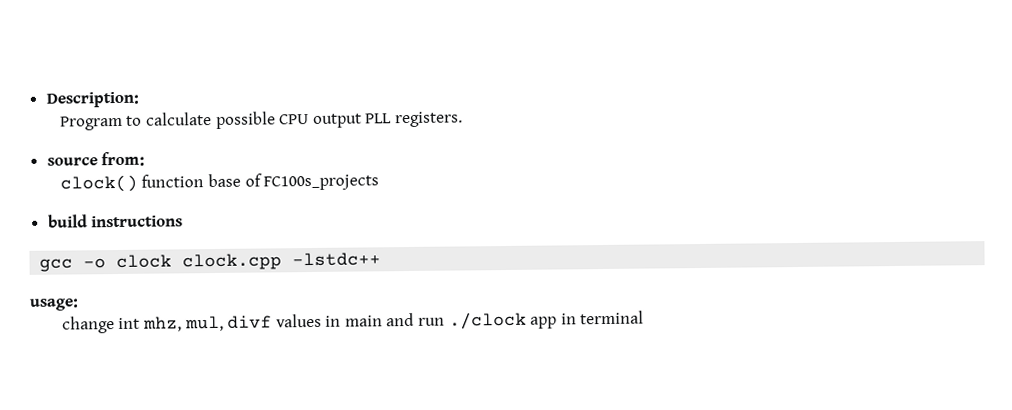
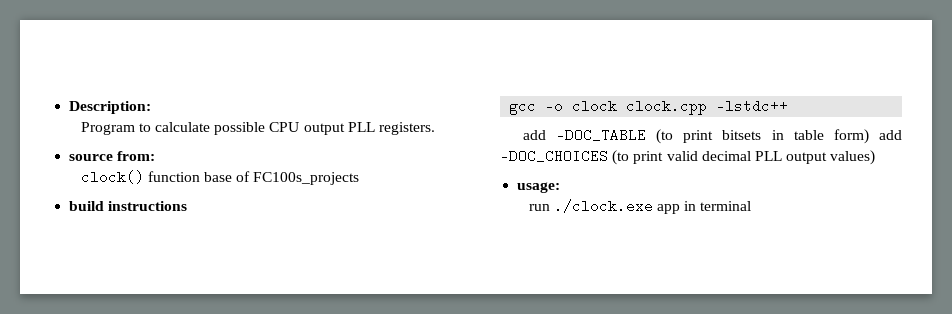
+ add -DOC_TABLE (to print bitsets in table form) add -DOC_CHOICES (to print valid decimal PLL output values)
  usage:
- change int mhz, mul, divf values in main and run ./clock app in terminal
+ run ./clock.exe app in terminal

